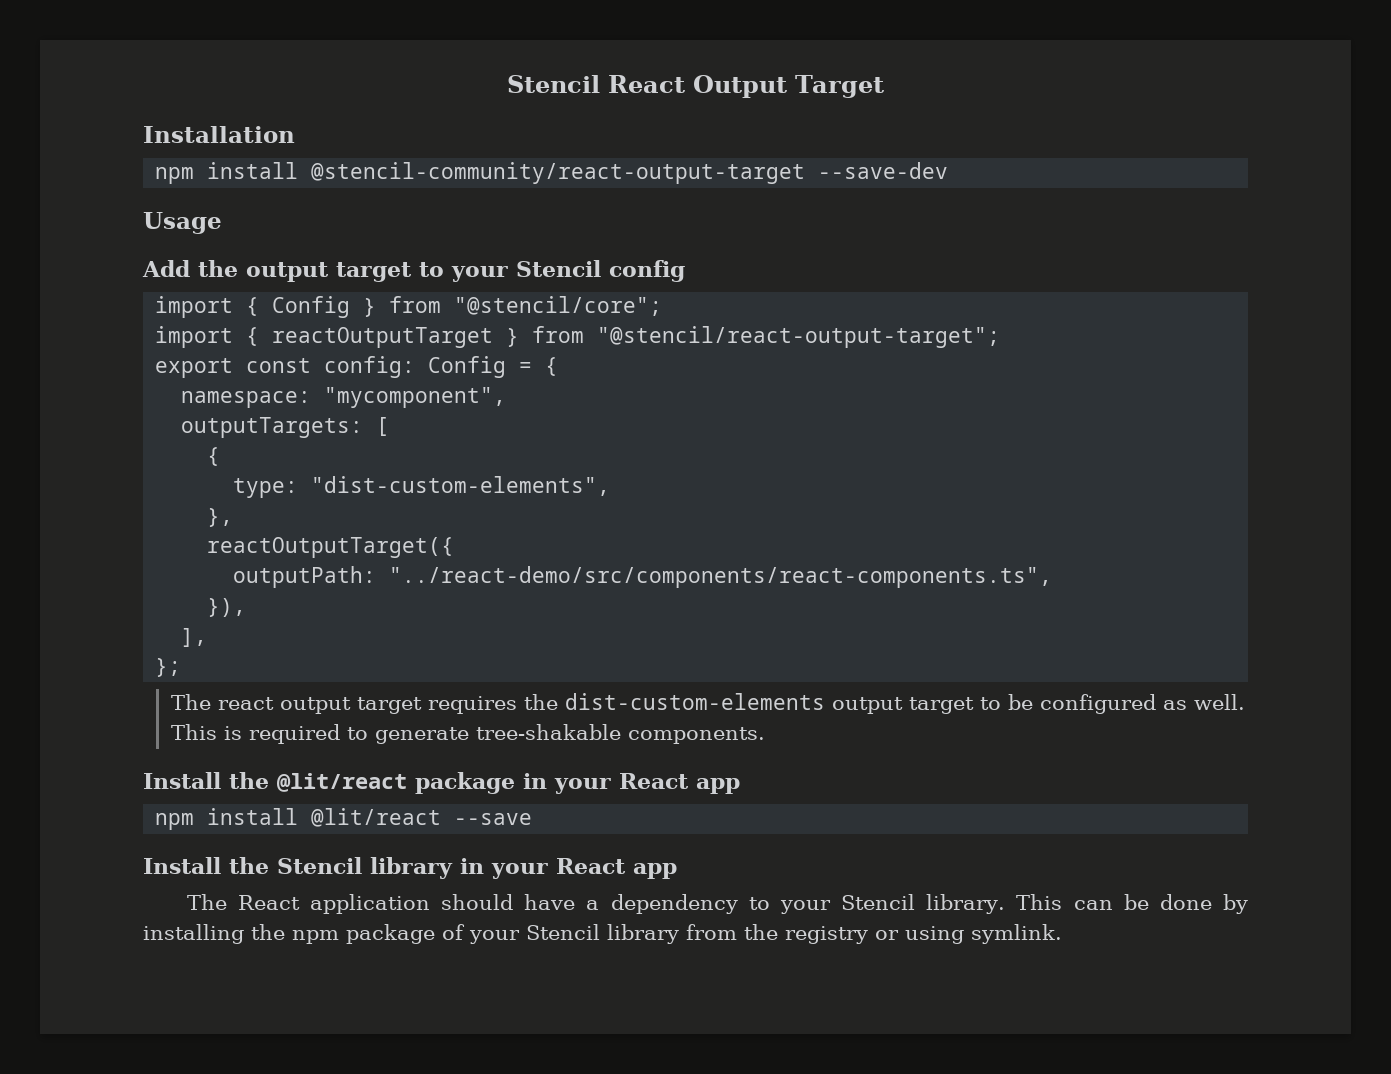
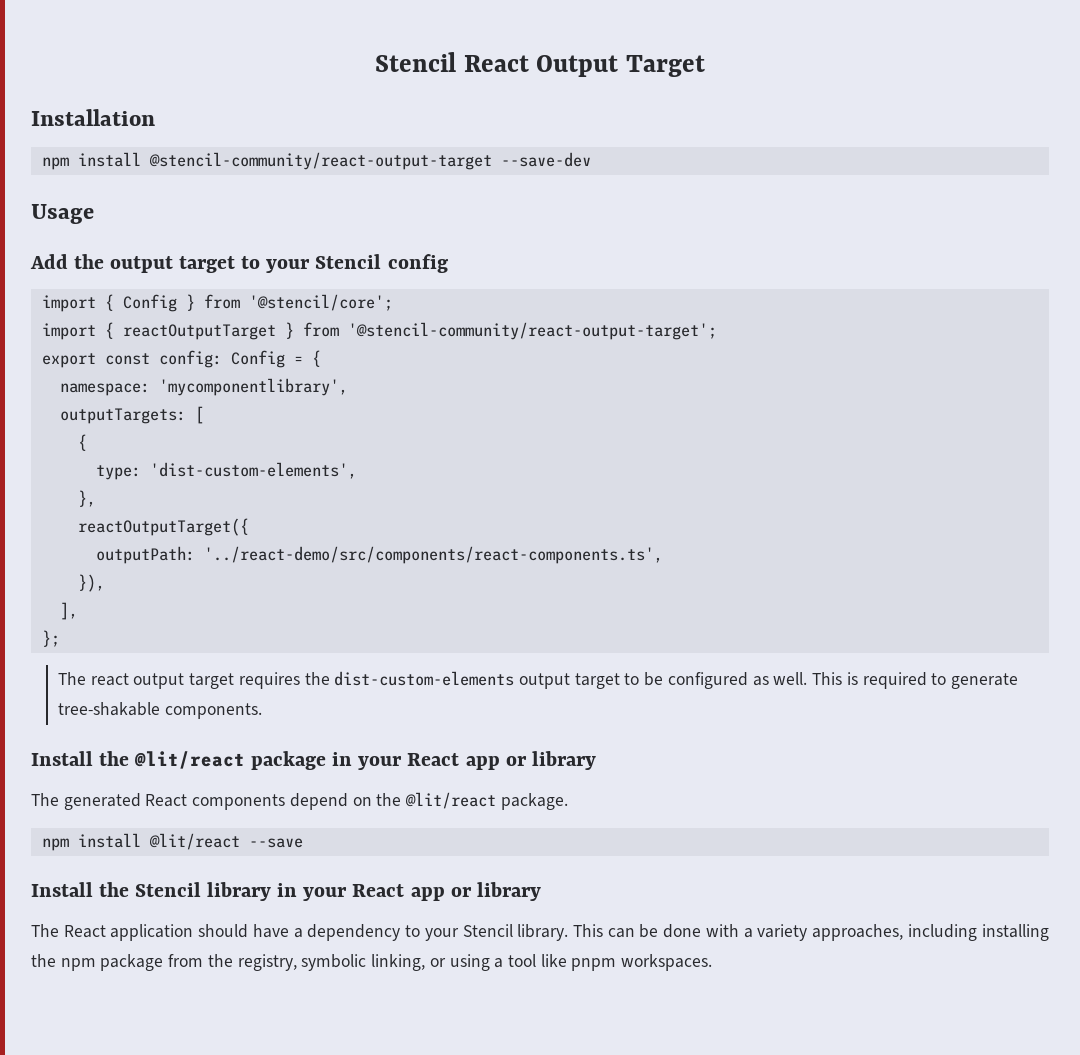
- import { Config } from "@stencil/core";
+ import { Config } from '@stencil/core';
- import { reactOutputTarget } from "@stencil/react-output-target";
+ import { reactOutputTarget } from '@stencil-community/react-output-target';
- namespace: "mycomponent",
+ namespace: 'mycomponentlibrary',
- type: "dist-custom-elements",
+ type: 'dist-custom-elements',
- outputPath: "../react-demo/src/components/react-components.ts",
+ outputPath: '../react-demo/src/components/react-components.ts',
- Install the @lit/react package in your React app
+ Install the @lit/react package in your React app or library
+ The generated React components depend on the @lit/react package.
- Install the Stencil library in your React app
+ Install the Stencil library in your React app or library
- This can be done by installing the npm package of your Stencil library from the registry or using symlink.
+ This can be done with a variety approaches, including installing the npm package from the registry, symbolic linking, or using a tool like pnpm workspaces.

